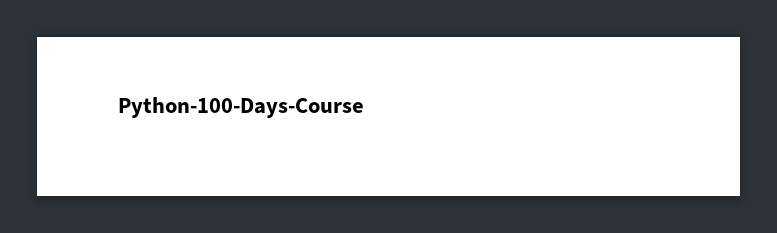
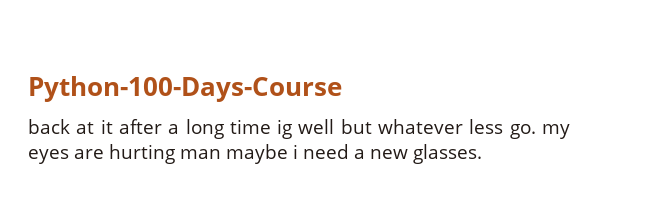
+ back at it after a long time ig well but whatever less go. my eyes are hurting man maybe i need a new glasses.

